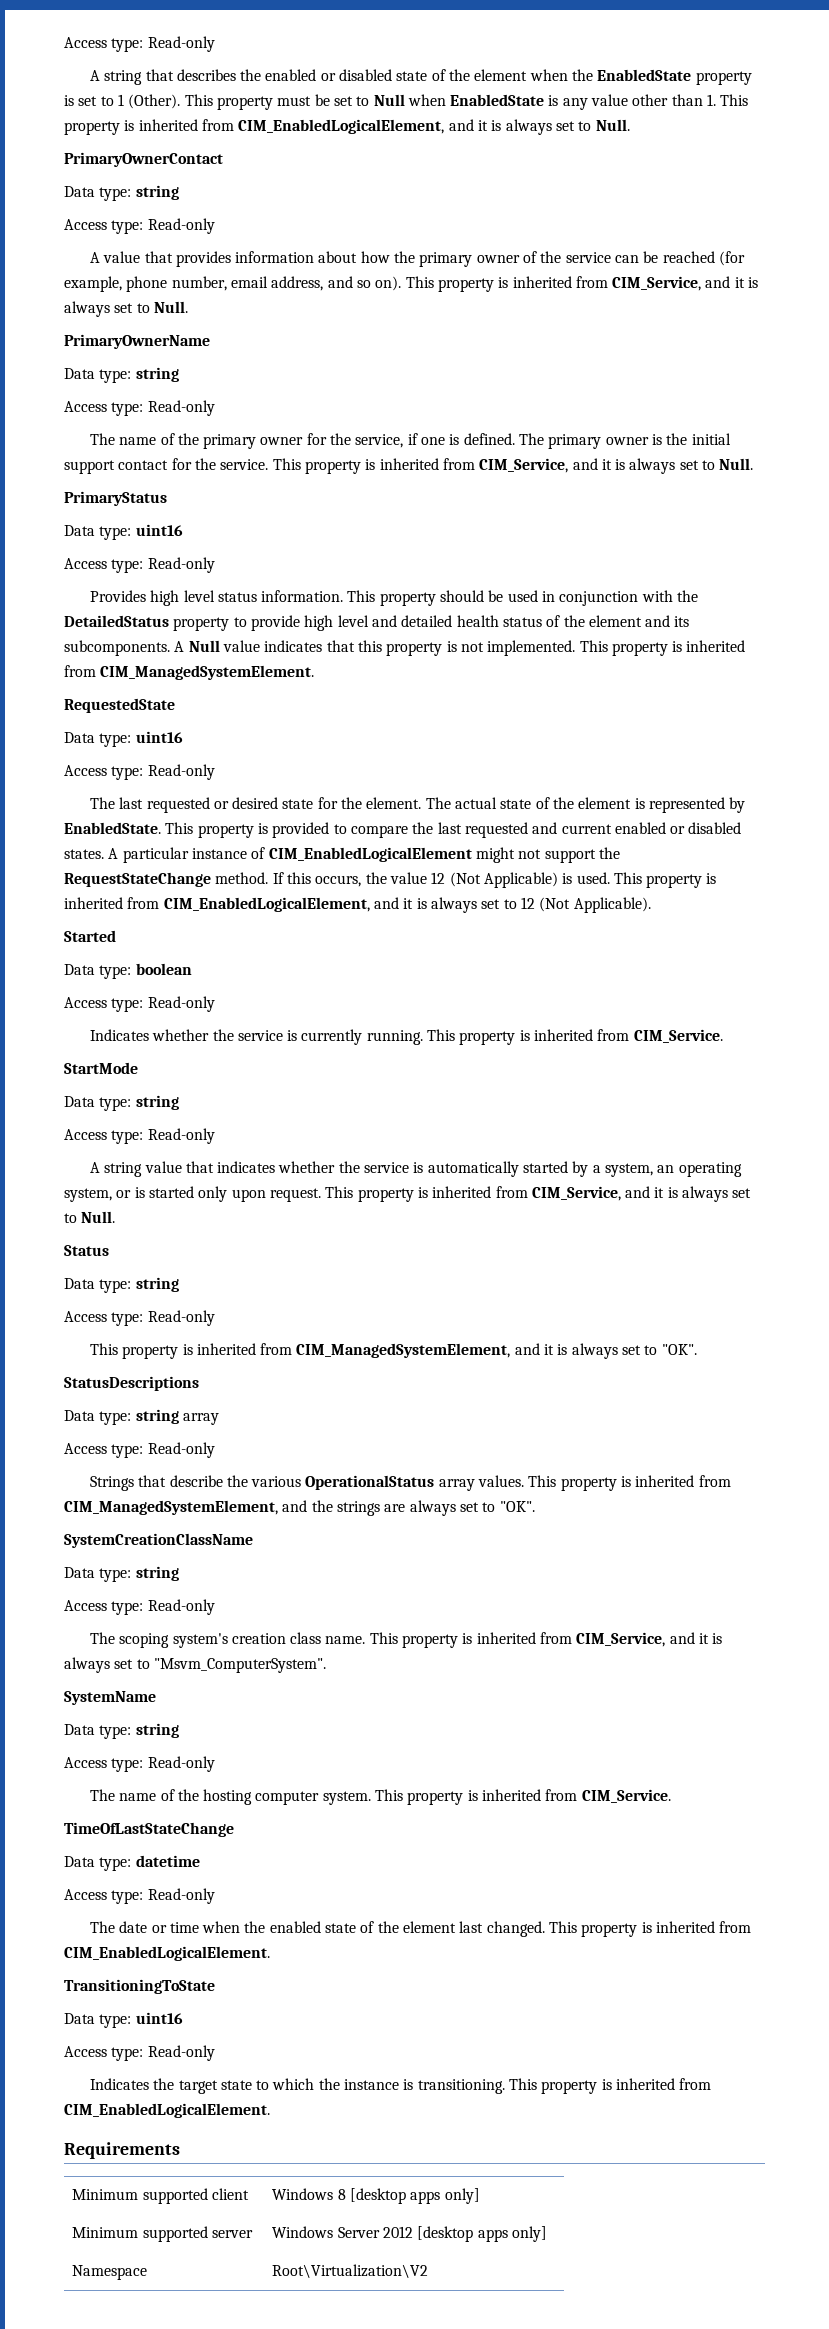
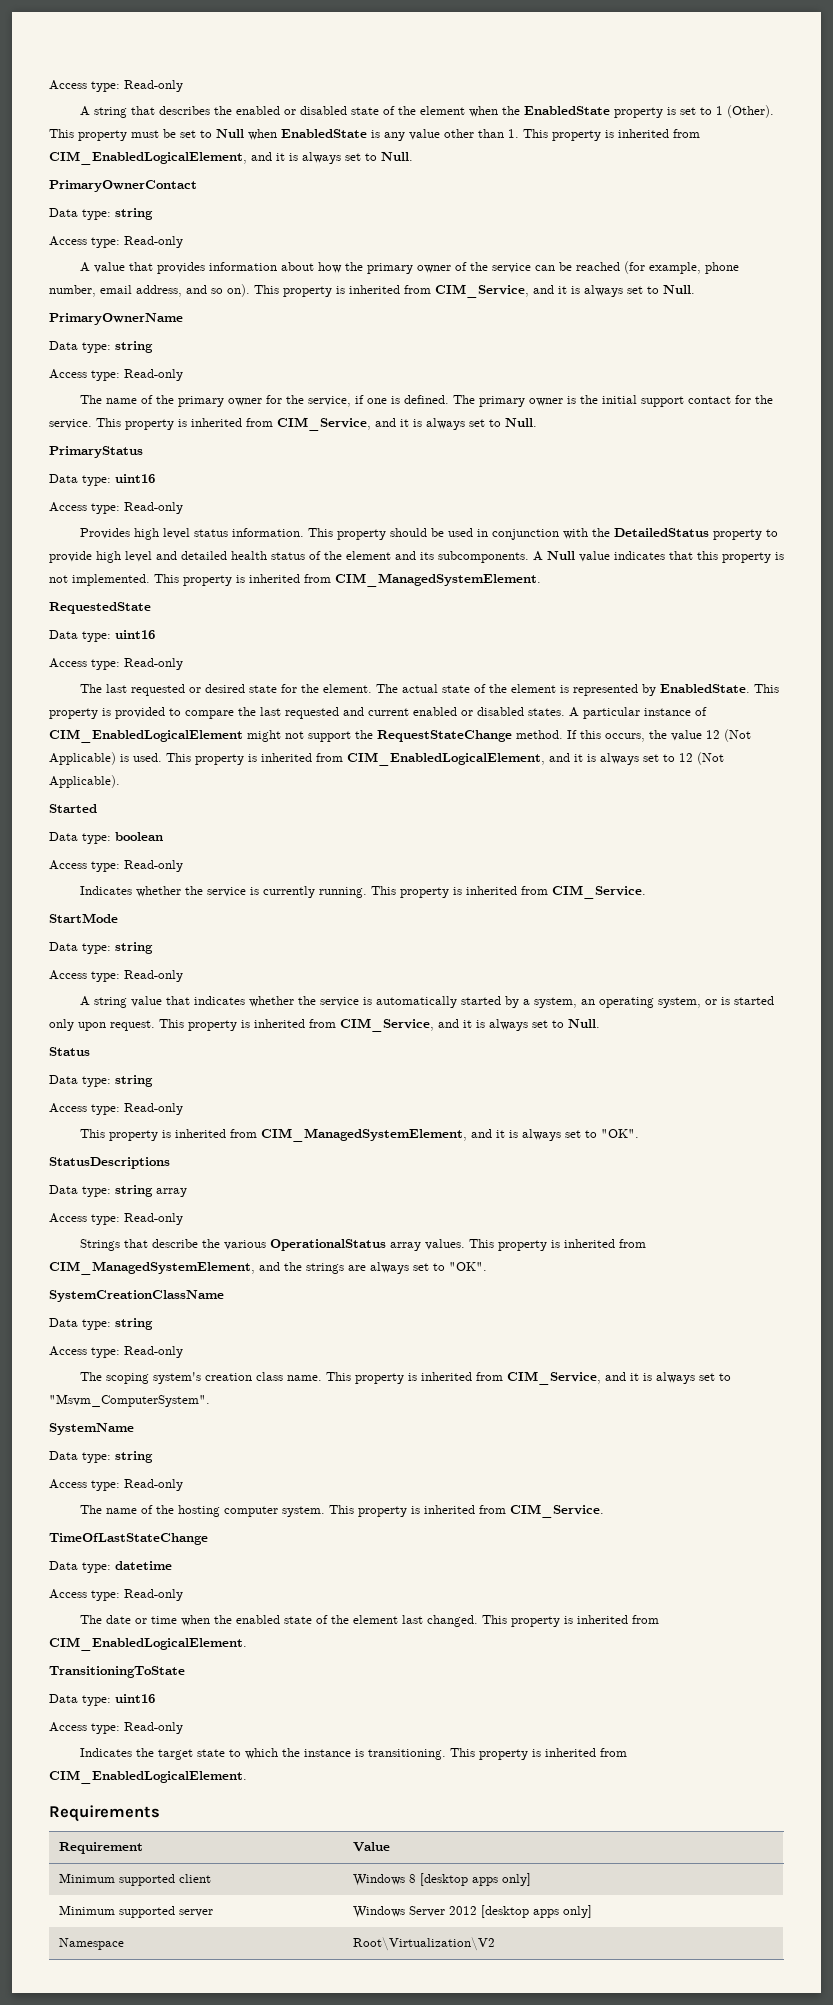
+ Requirement | Value

